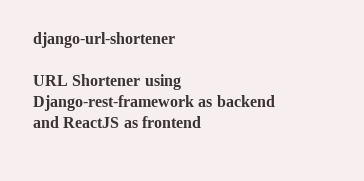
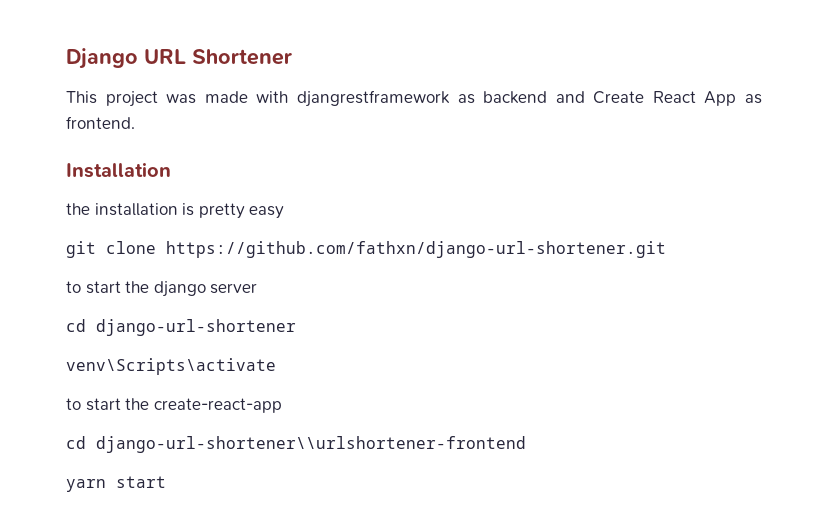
- django-url-shortener
- URL Shortener using Django-rest-framework as backend and ReactJS as frontend
+ Django URL Shortener
+ This project was made with djangrestframework as backend and Create React App as frontend.
+ Installation
+ the installation is pretty easy
+ git clone https://github.com/fathxn/django-url-shortener.git
+ to start the django server
+ cd django-url-shortener
+ venv\Scripts\activate
+ to start the create-react-app
+ cd django-url-shortener\\urlshortener-frontend
+ yarn start

